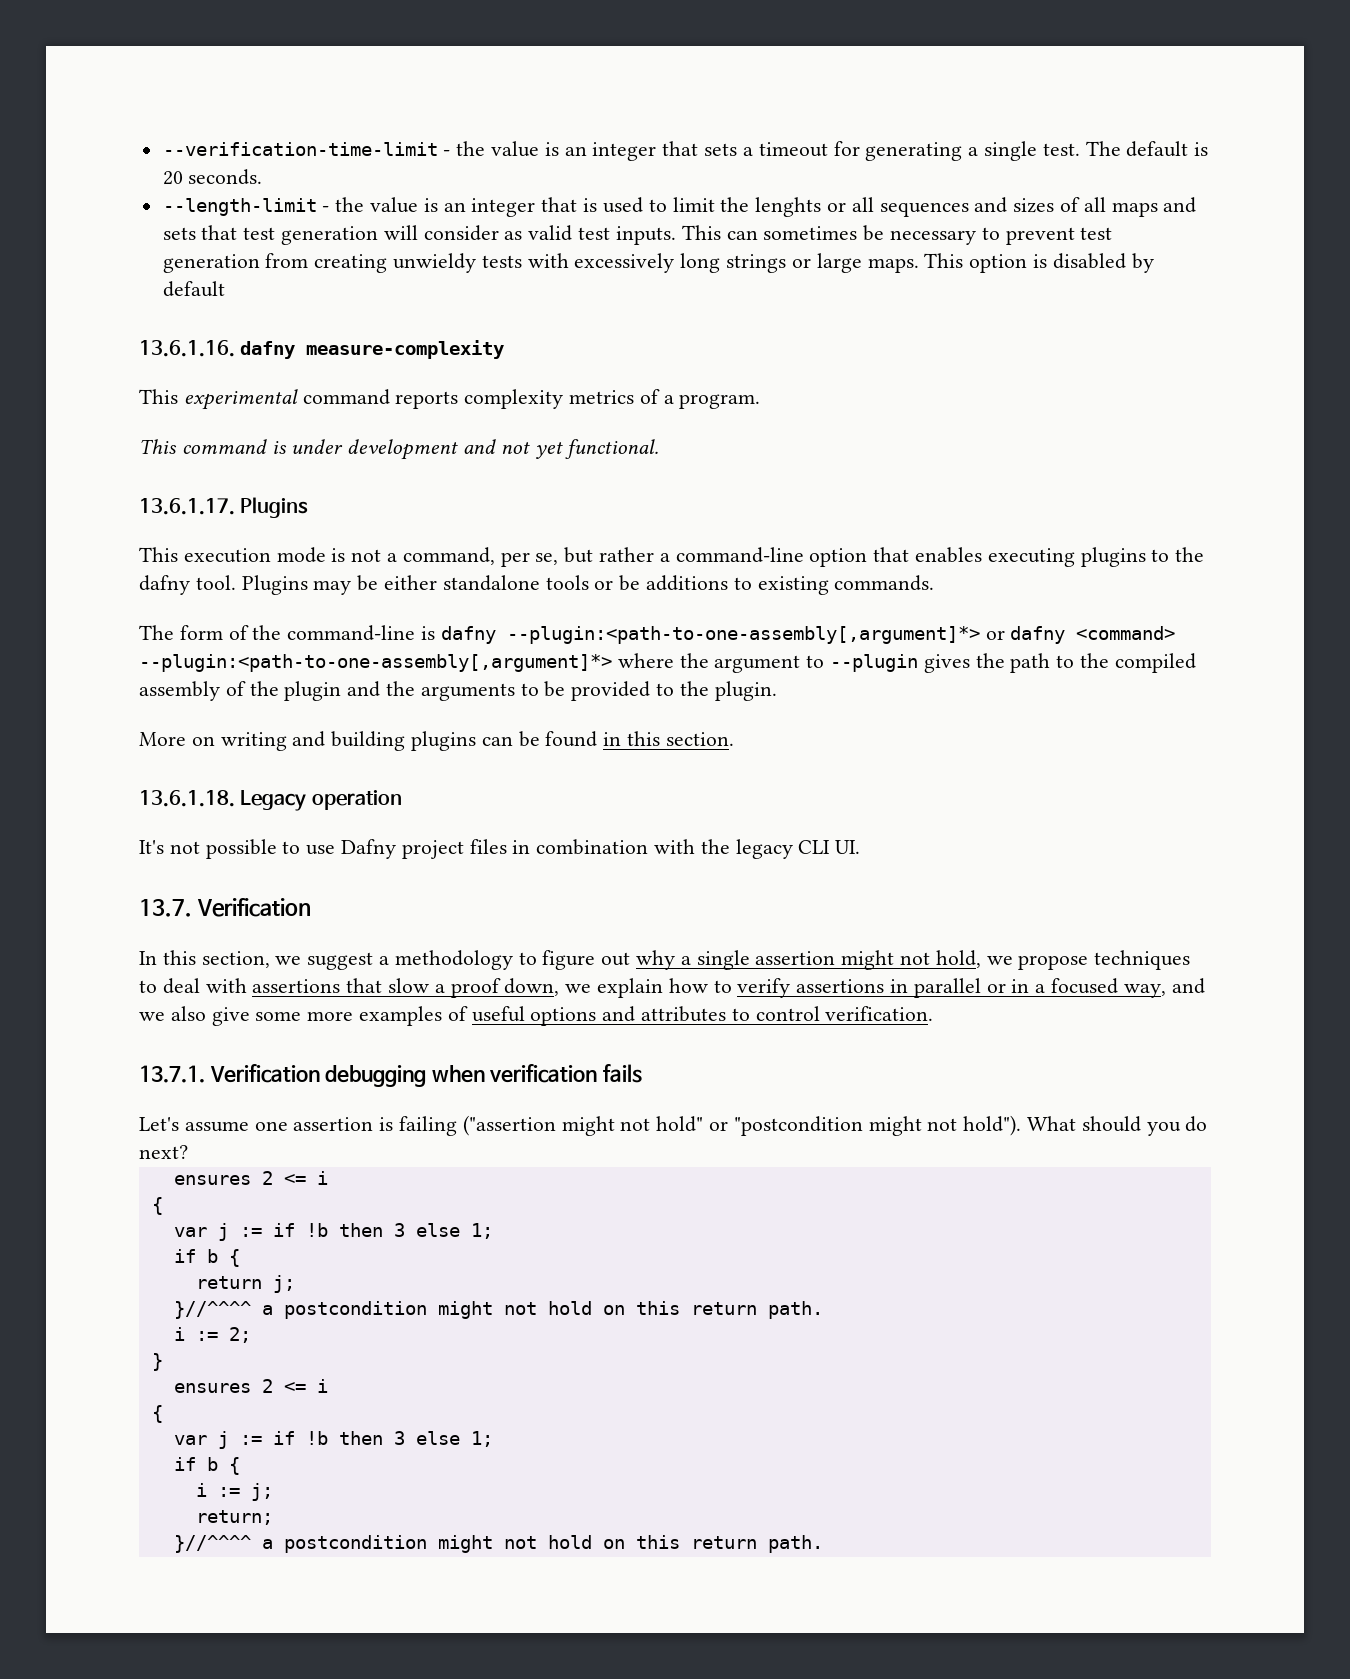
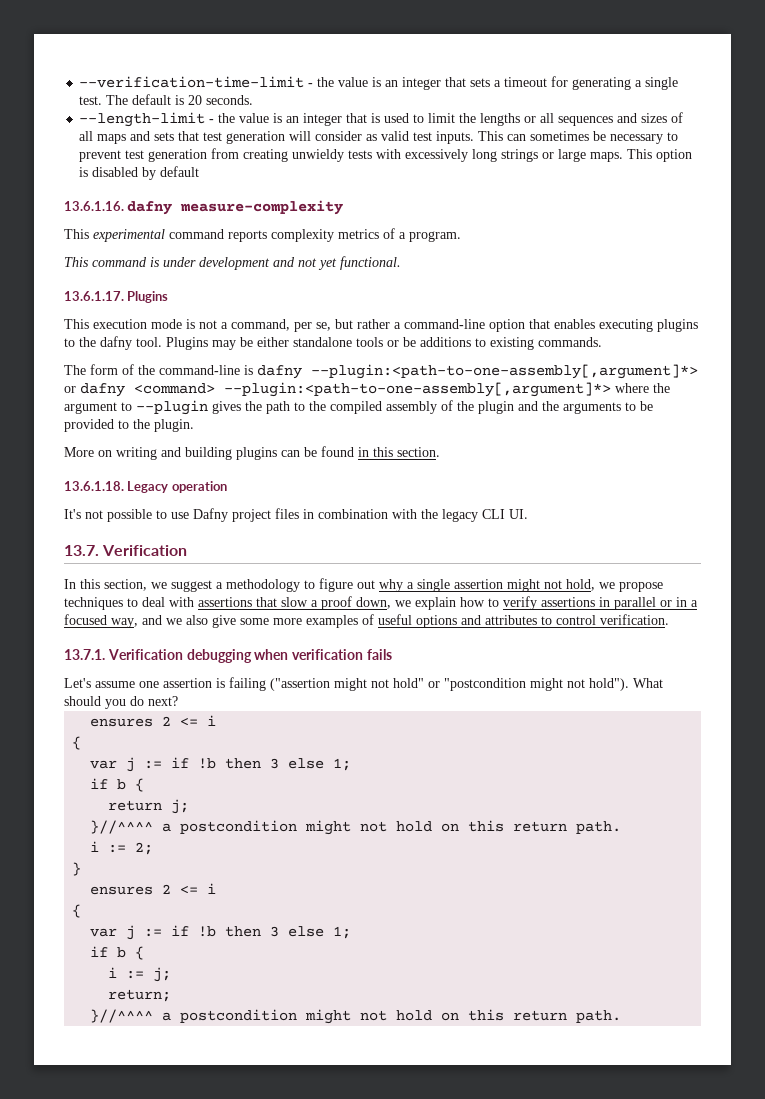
- --length-limit - the value is an integer that is used to limit the lenghts or all sequences and sizes of all maps and sets that test generation will consider as valid test inputs.
+ --length-limit - the value is an integer that is used to limit the lengths or all sequences and sizes of all maps and sets that test generation will consider as valid test inputs.

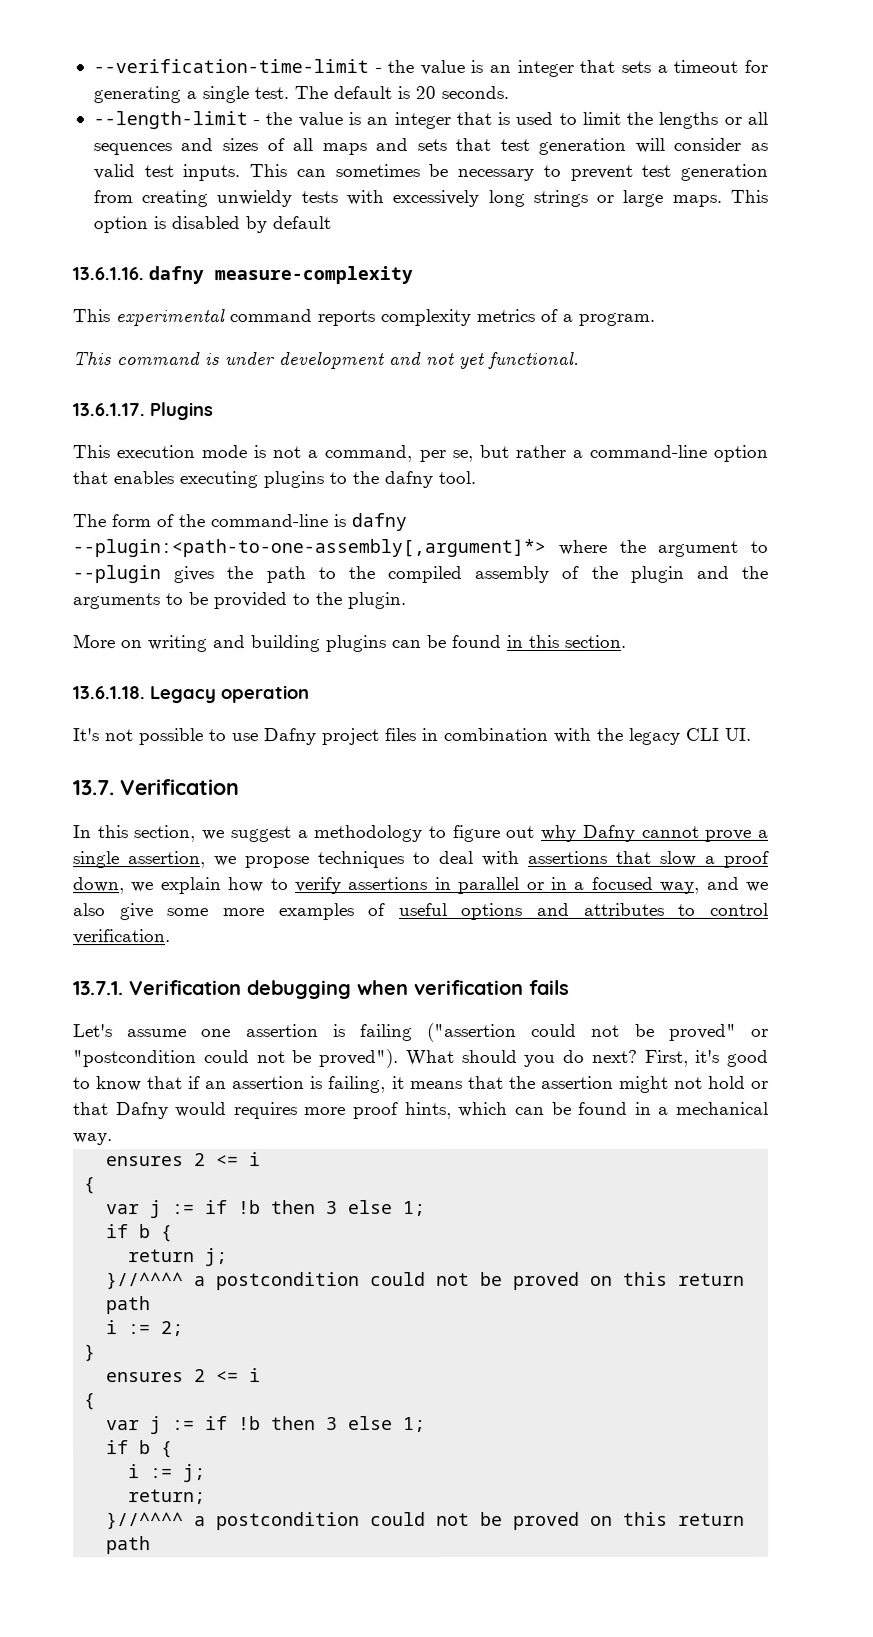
- Plugins may be either standalone tools or be additions to existing commands.
- The form of the command-line is dafny --plugin:<path-to-one-assembly[,argument]*> or dafny <command> --plugin:<path-to-one-assembly[,argument]*> where the argument to --plugin gives the path to the compiled assembly of the plugin and the arguments to be provided to the plugin.
+ The form of the command-line is dafny --plugin:<path-to-one-assembly[,argument]*> where the argument to --plugin gives the path to the compiled assembly of the plugin and the arguments to be provided to the plugin.
- In this section, we suggest a methodology to figure out why a single assertion might not hold, we propose techniques to deal with assertions that slow a proof down, we explain how to verify assertions in parallel or in a focused way, and we also give some more examples of useful options and attributes to control verification.
+ In this section, we suggest a methodology to figure out why Dafny cannot prove a single assertion, we propose techniques to deal with assertions that slow a proof down, we explain how to verify assertions in parallel or in a focused way, and we also give some more examples of useful options and attributes to control verification.
- Let's assume one assertion is failing ("assertion might not hold" or "postcondition might not hold").
+ Let's assume one assertion is failing ("assertion could not be proved" or "postcondition could not be proved").
+ First, it's good to know that if an assertion is failing, it means that the assertion might not hold or that Dafny would requires more proof hints, which can be found in a mechanical way.
  return j;
- }//^^^^ a postcondition might not hold on this return path.
+ }//^^^^ a postcondition could not be proved on this return path
  return;
- }//^^^^ a postcondition might not hold on this return path.
+ }//^^^^ a postcondition could not be proved on this return path

